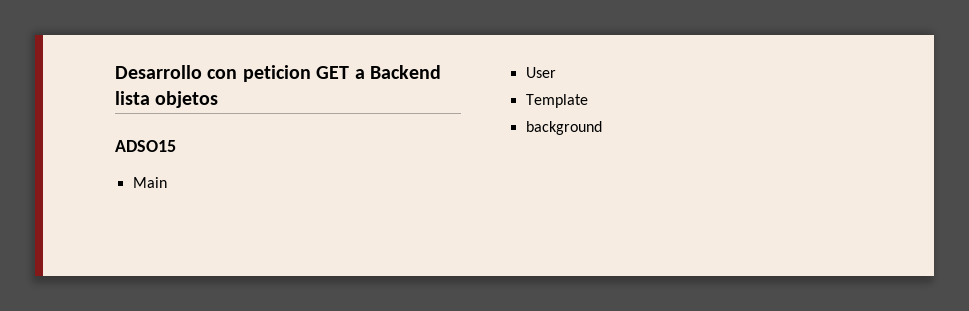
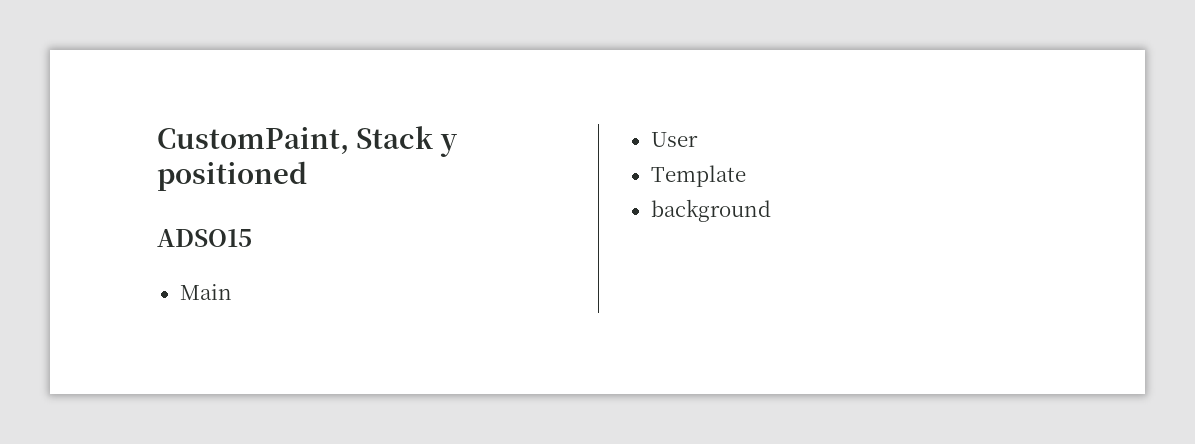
- Desarrollo con peticion GET a Backend lista objetos
+ CustomPaint, Stack y positioned

